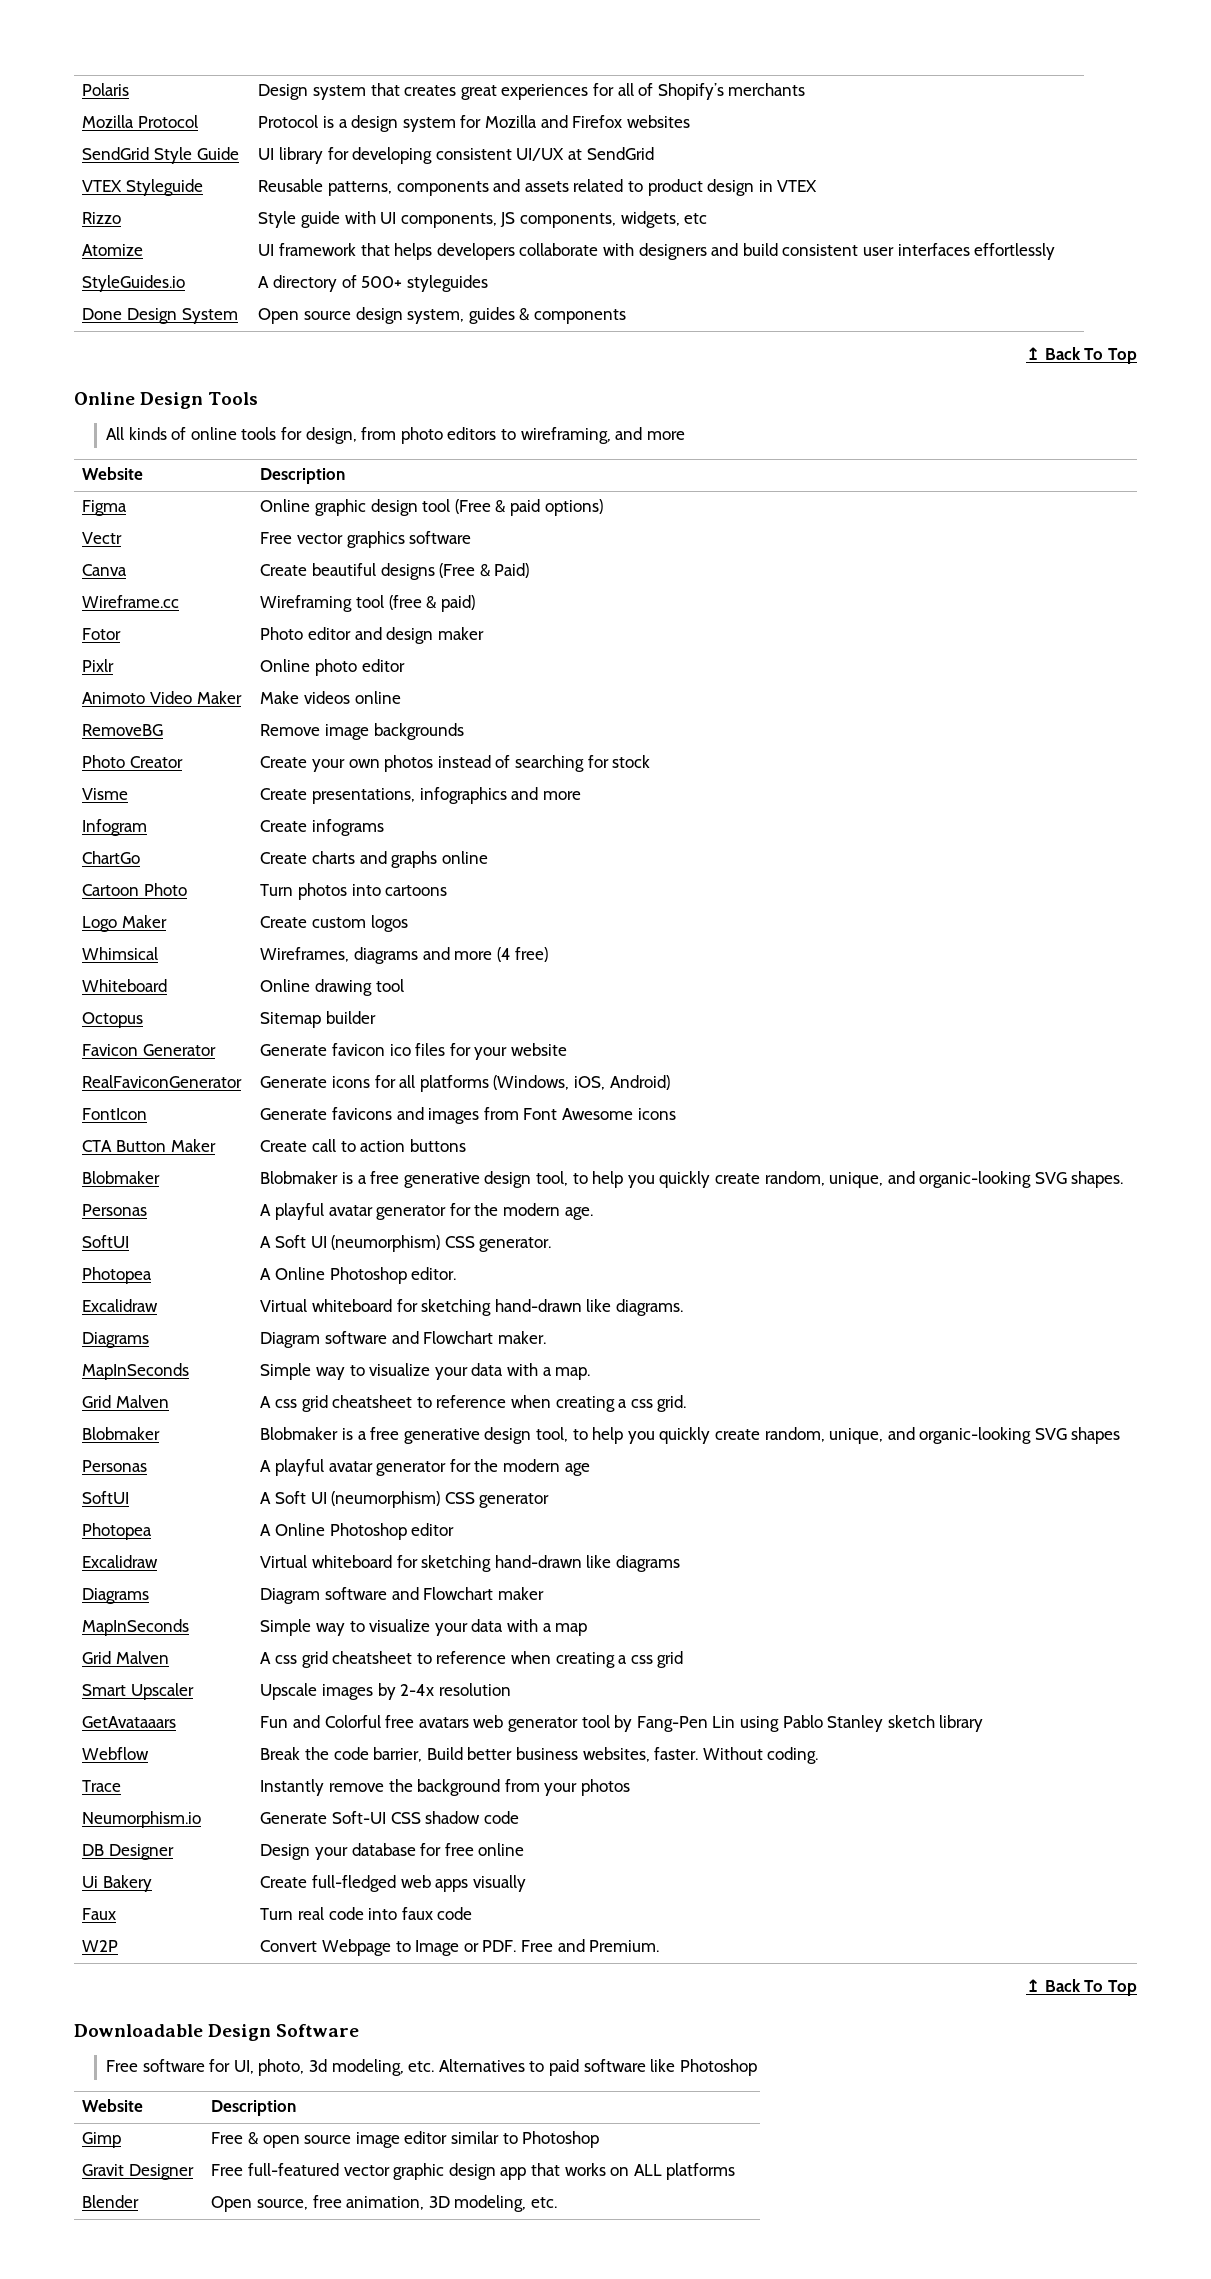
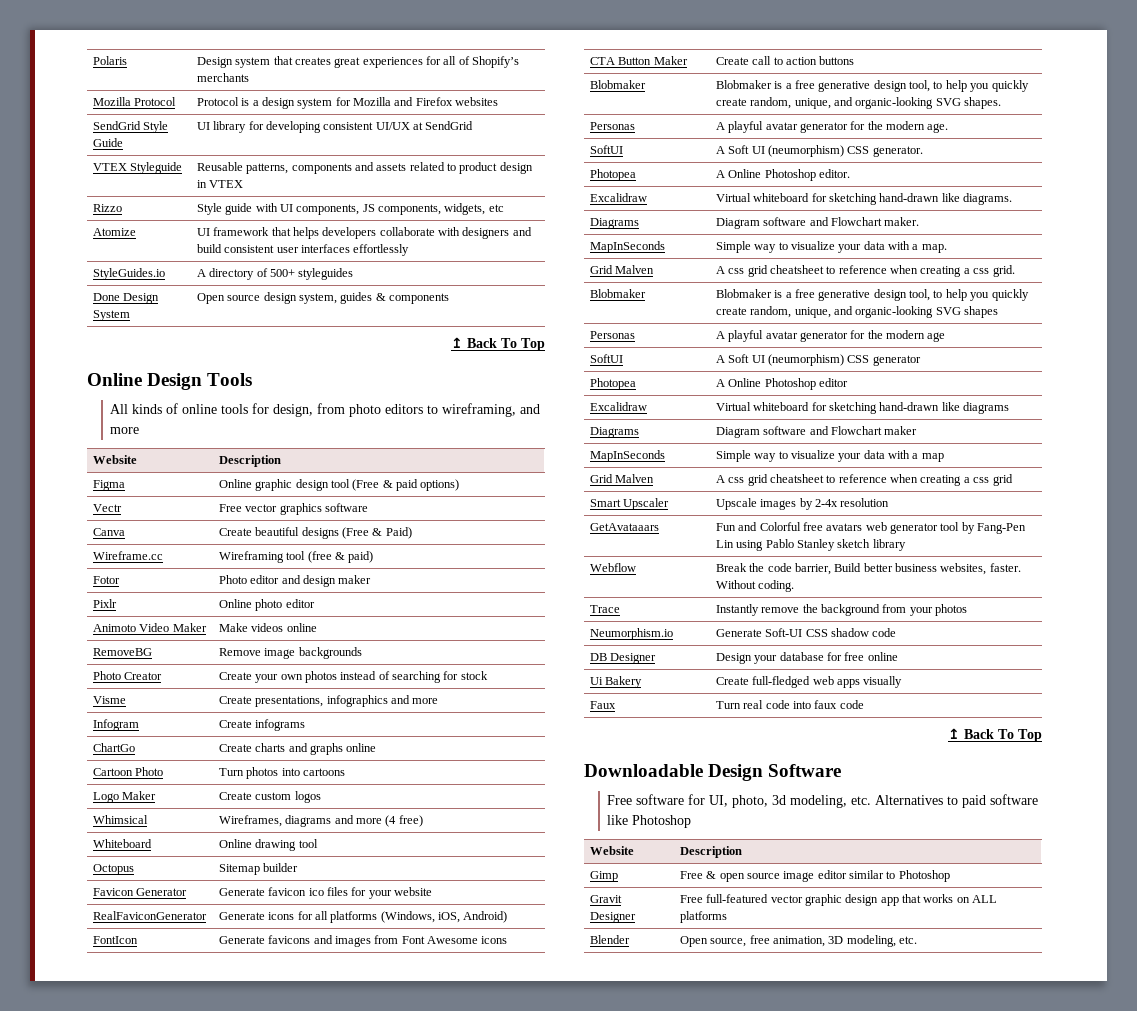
- W2P | Convert Webpage to Image or PDF. Free and Premium.

